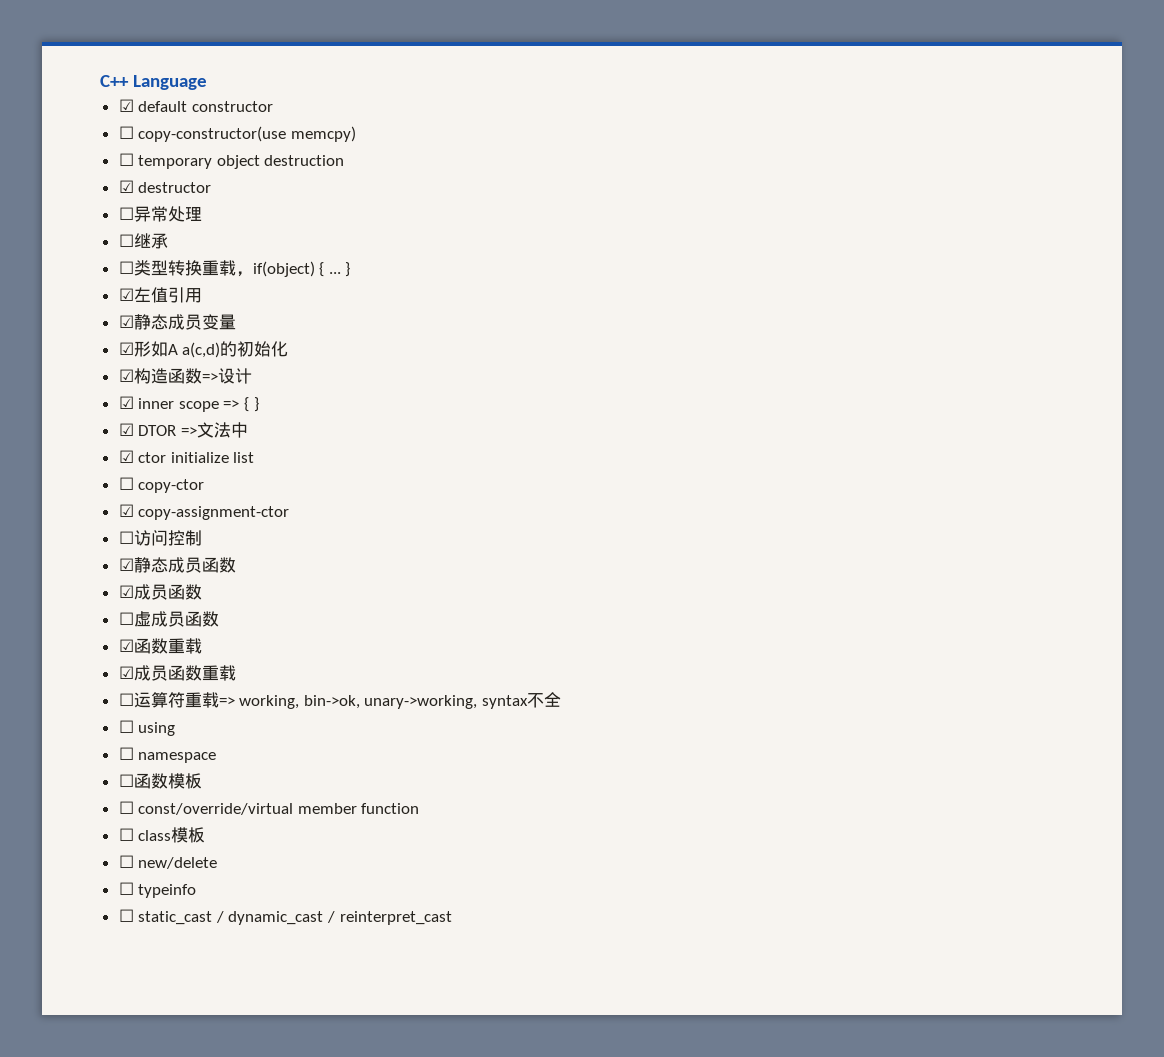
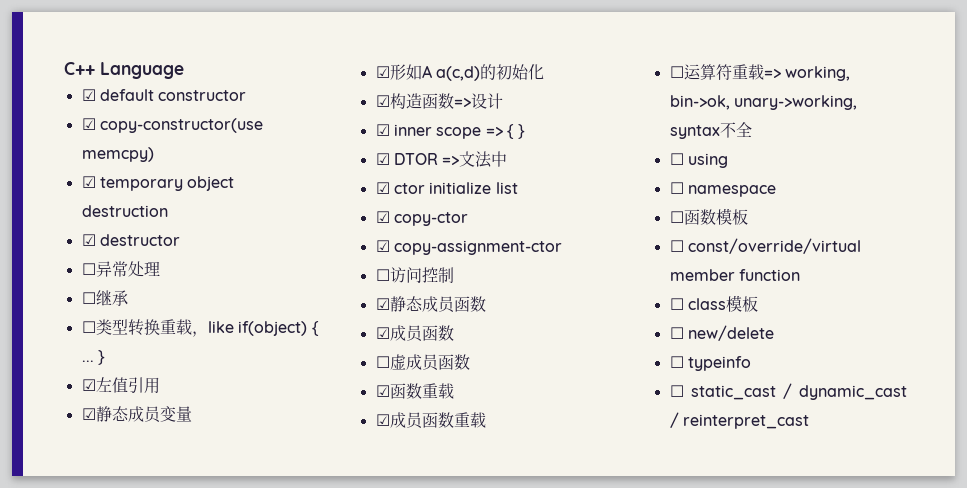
- ☐ copy-constructor(use memcpy)
+ ☑ copy-constructor(use memcpy)
- ☐ temporary object destruction
+ ☑ temporary object destruction
- ☐类型转换重载，if(object) { ...
+ ☐类型转换重载，like if(object) { ...
- ☐ copy-ctor
+ ☑ copy-ctor

